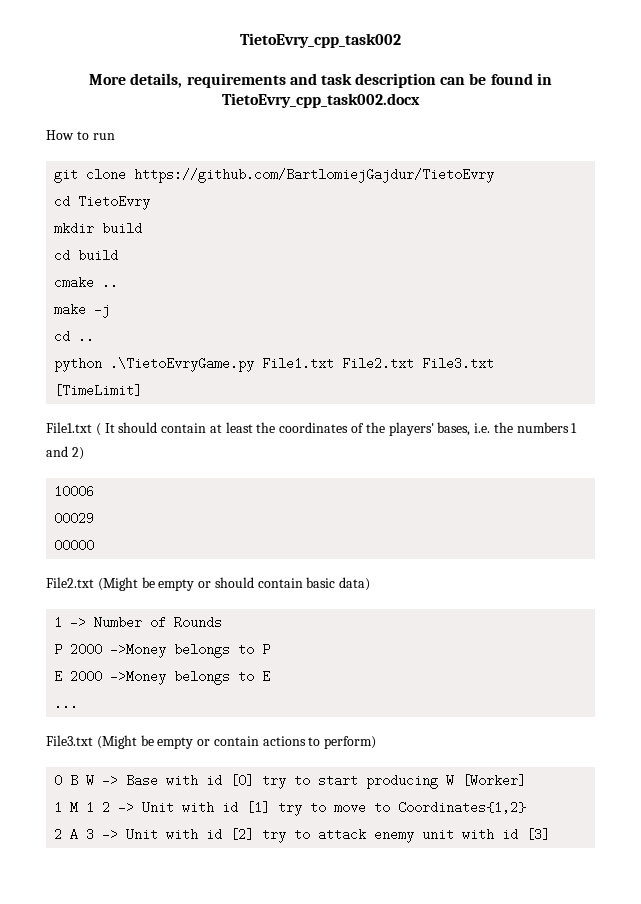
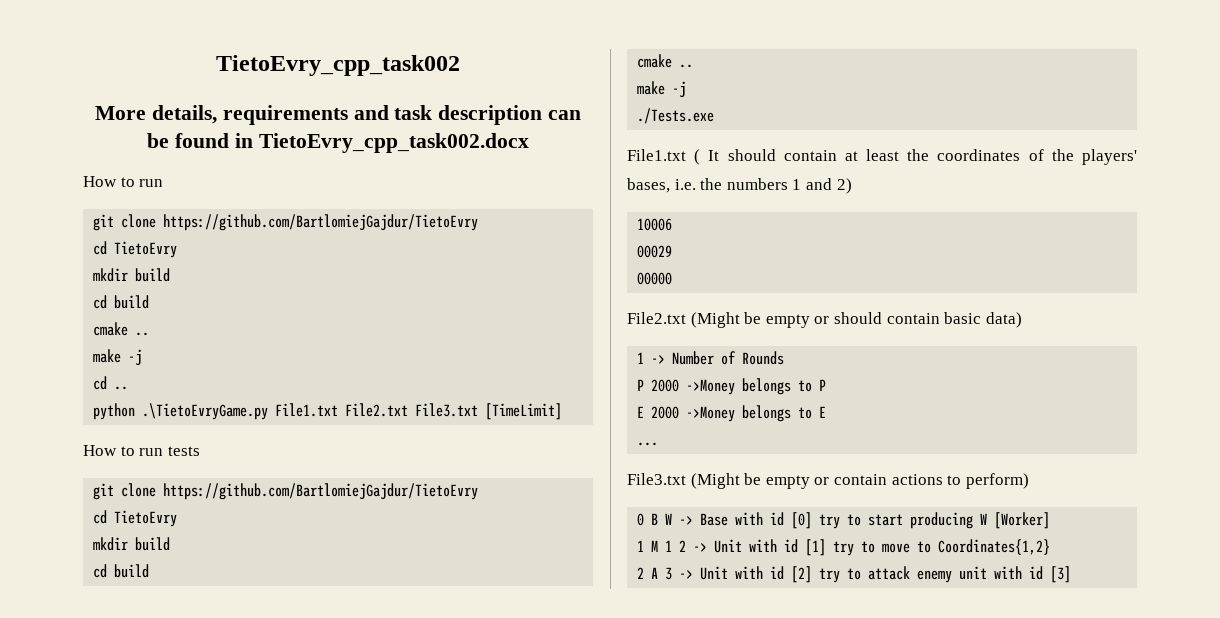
+ How to run tests
+ git clone https://github.com/BartlomiejGajdur/TietoEvry
+ cd TietoEvry
+ mkdir build
+ cd build
+ cmake ..
+ make -j
+ ./Tests.exe

